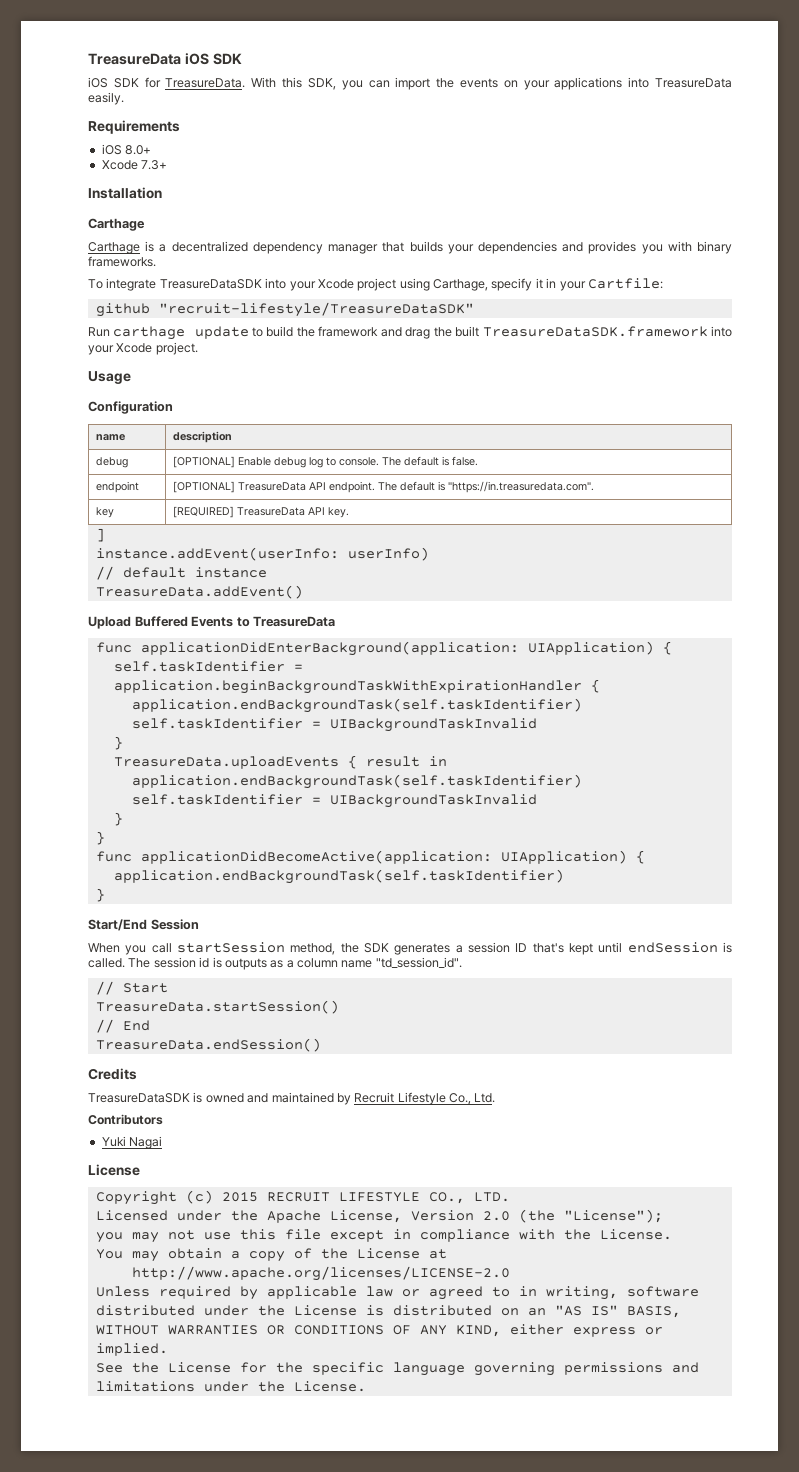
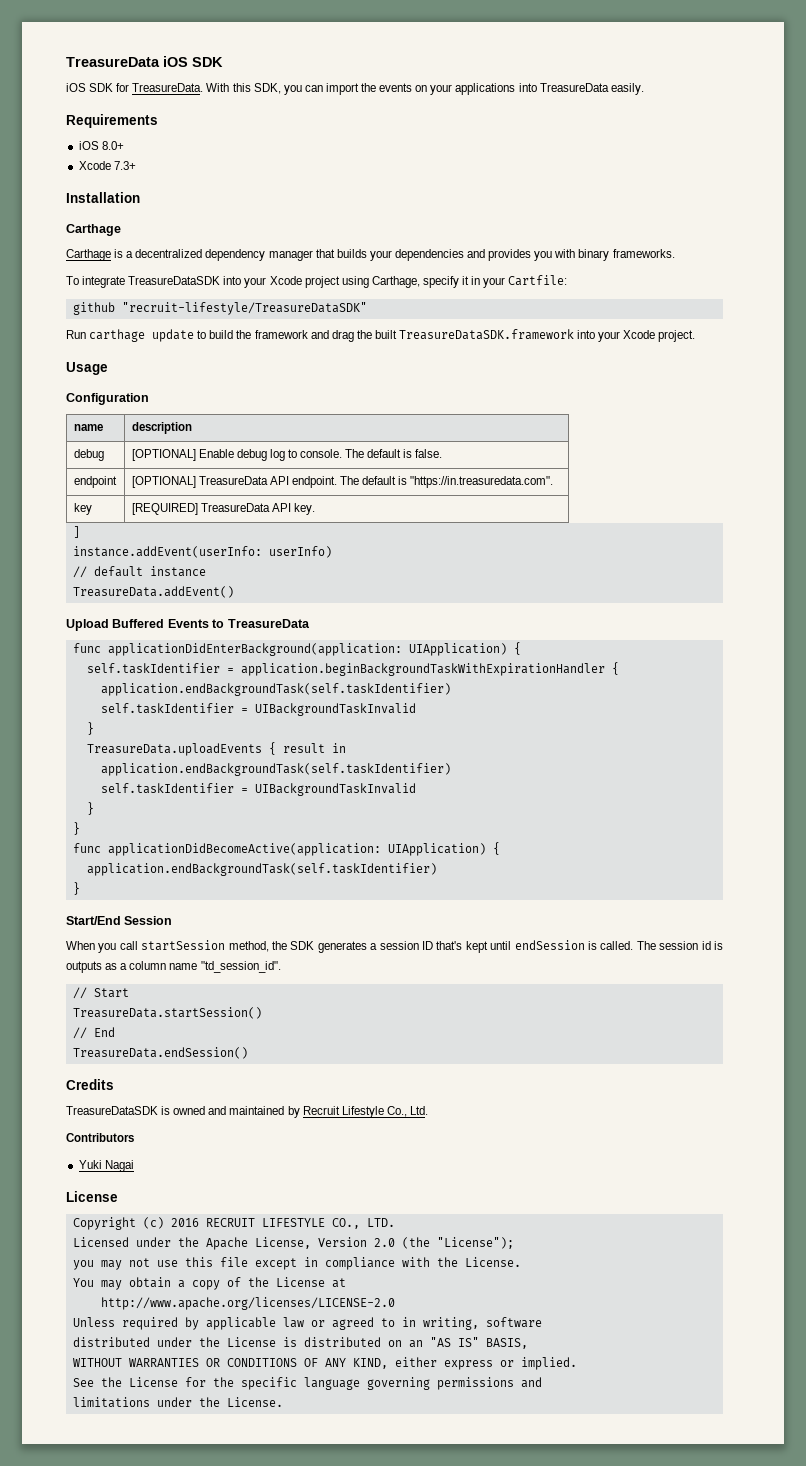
- Copyright (c) 2015 RECRUIT LIFESTYLE CO., LTD.
+ Copyright (c) 2016 RECRUIT LIFESTYLE CO., LTD.

